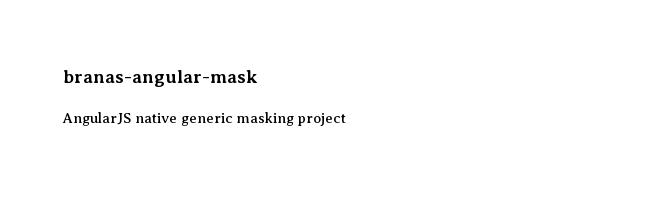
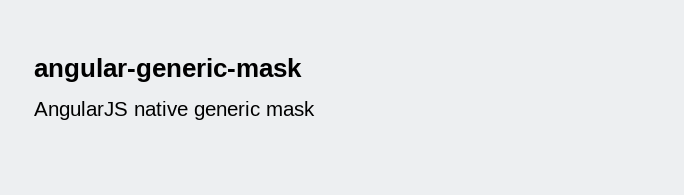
- branas-angular-mask
+ angular-generic-mask
- AngularJS native generic masking project
+ AngularJS native generic mask

